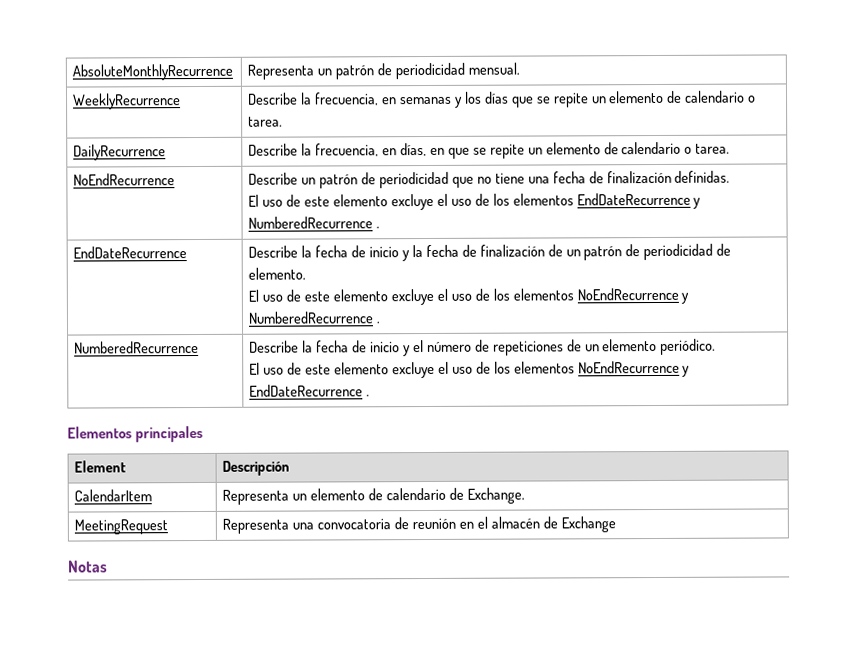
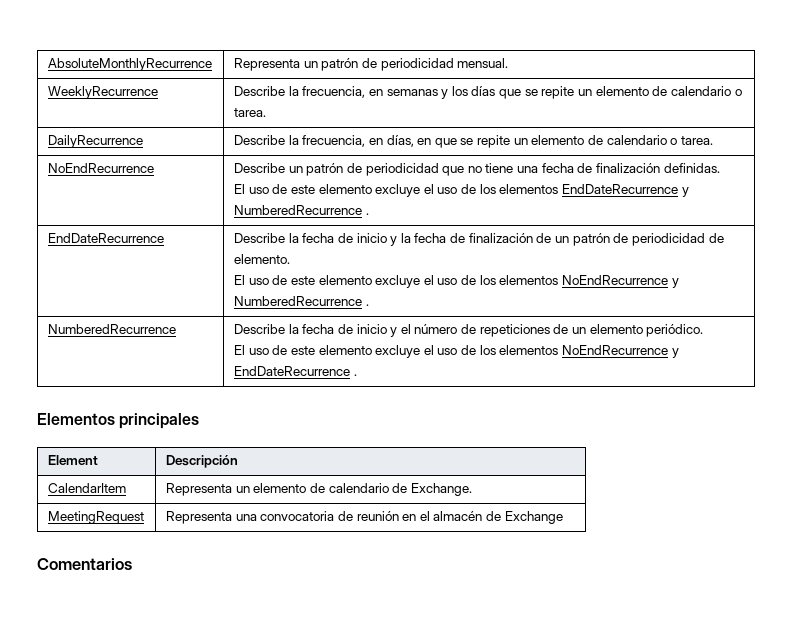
- Notas
+ Comentarios

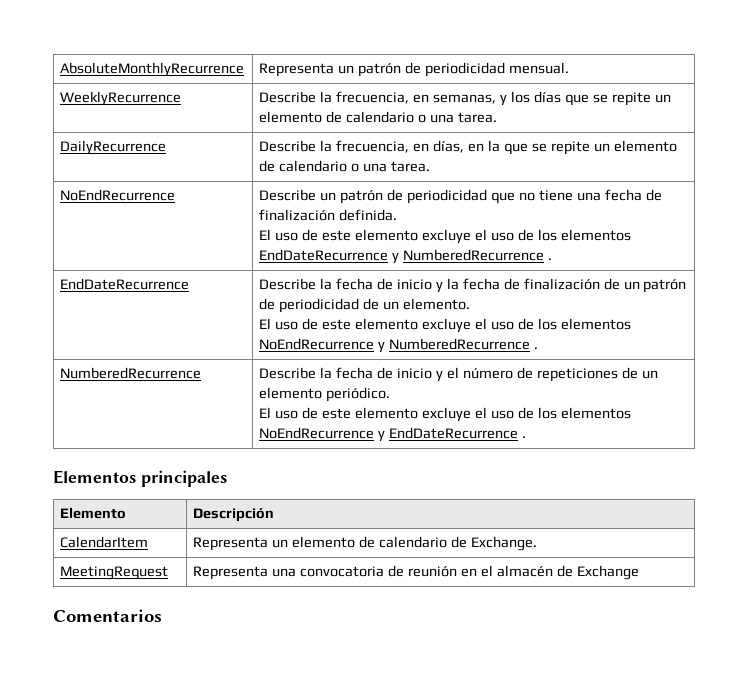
- WeeklyRecurrence | Describe la frecuencia, en semanas y los días que se repite un elemento de calendario o tarea.
+ WeeklyRecurrence | Describe la frecuencia, en semanas, y los días que se repite un elemento de calendario o una tarea.
- DailyRecurrence | Describe la frecuencia, en días, en que se repite un elemento de calendario o tarea.
+ DailyRecurrence | Describe la frecuencia, en días, en la que se repite un elemento de calendario o una tarea.
- NoEndRecurrence | Describe un patrón de periodicidad que no tiene una fecha de finalización definidas.
+ NoEndRecurrence | Describe un patrón de periodicidad que no tiene una fecha de finalización definida.
- EndDateRecurrence | Describe la fecha de inicio y la fecha de finalización de un patrón de periodicidad de elemento.
+ EndDateRecurrence | Describe la fecha de inicio y la fecha de finalización de un patrón de periodicidad de un elemento.
- Element | Descripción
+ Elemento | Descripción

